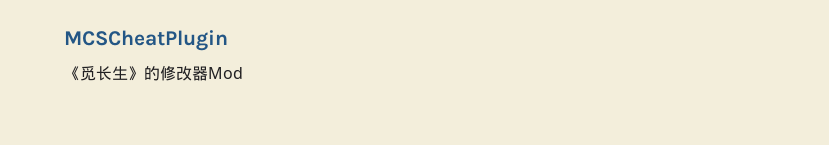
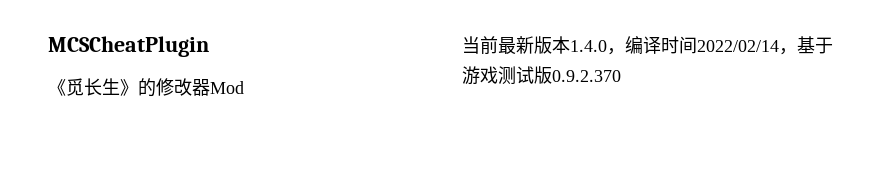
+ 当前最新版本1.4.0，编译时间2022/02/14，基于游戏测试版0.9.2.370

